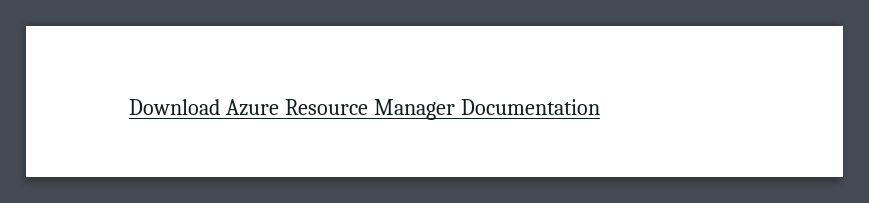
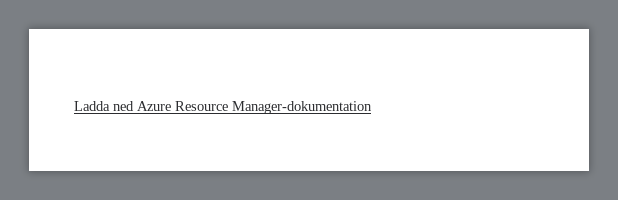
- Download Azure Resource Manager Documentation
+ Ladda ned Azure Resource Manager-dokumentation

